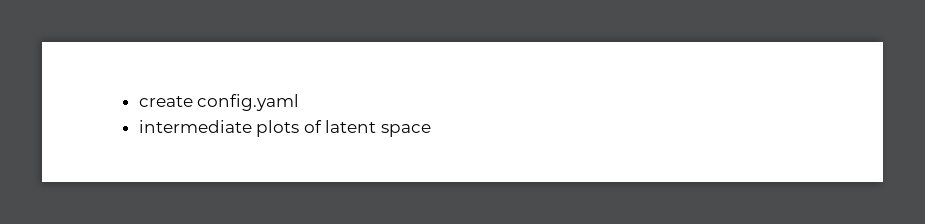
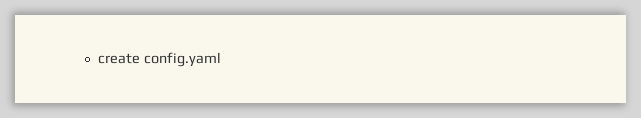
- intermediate plots of latent space

